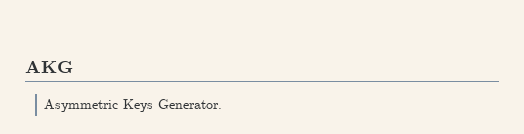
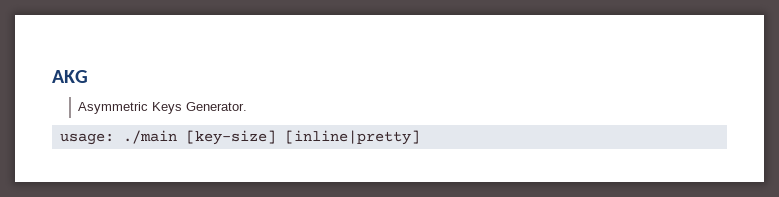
+ usage: ./main [key-size] [inline|pretty]

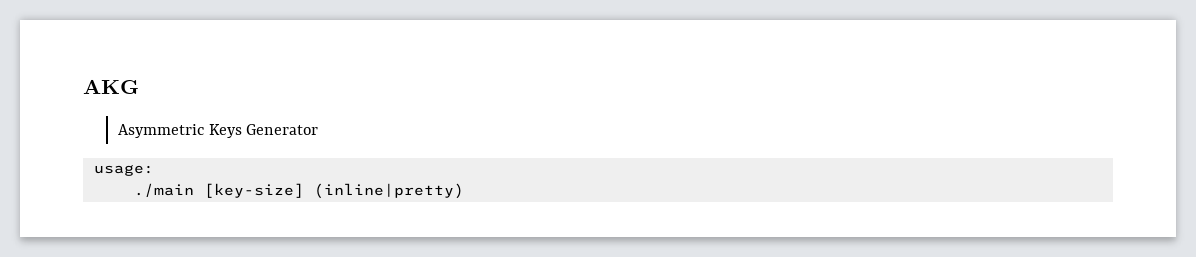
- Asymmetric Keys Generator.
+ Asymmetric Keys Generator
- usage: ./main [key-size] [inline|pretty]
+ usage:
+ ./main [key-size] (inline|pretty)

